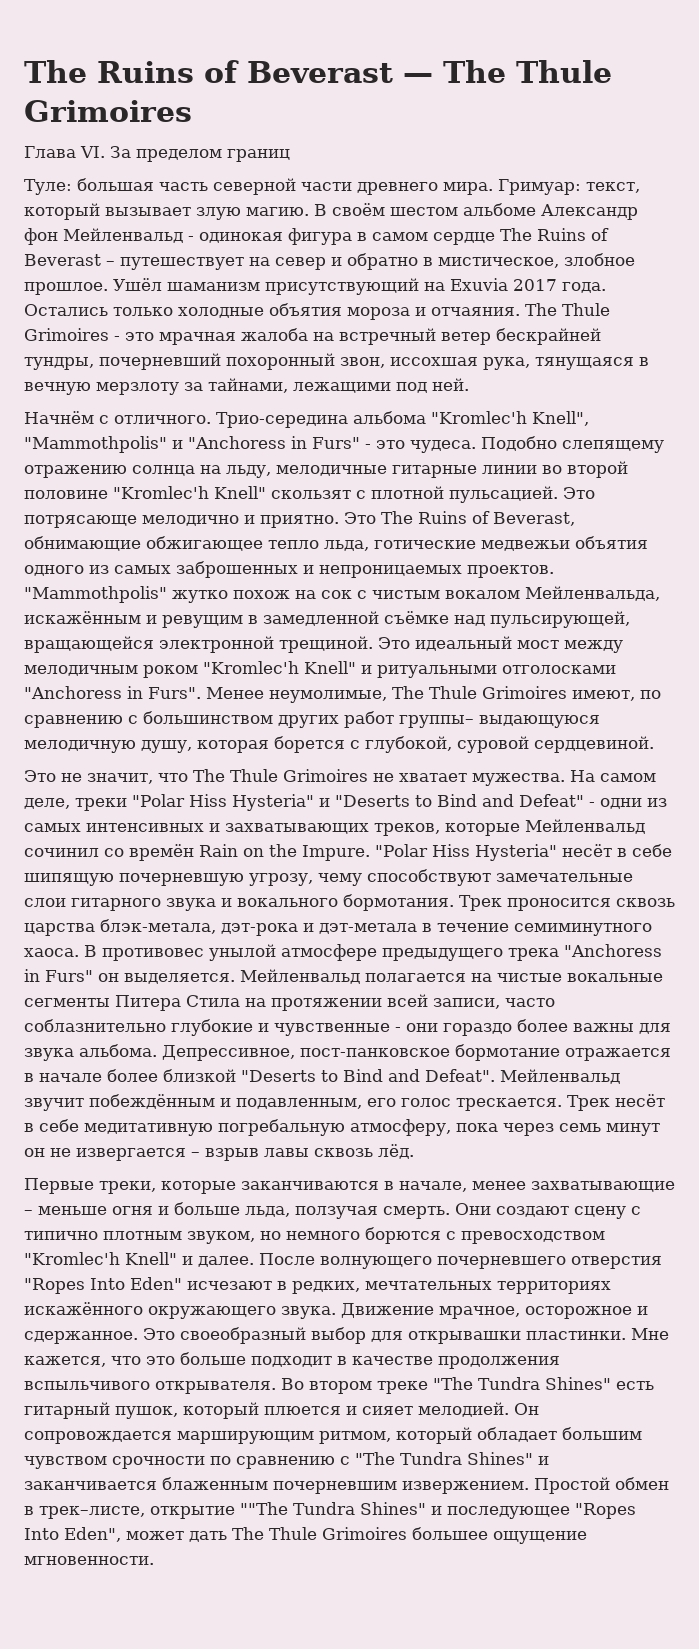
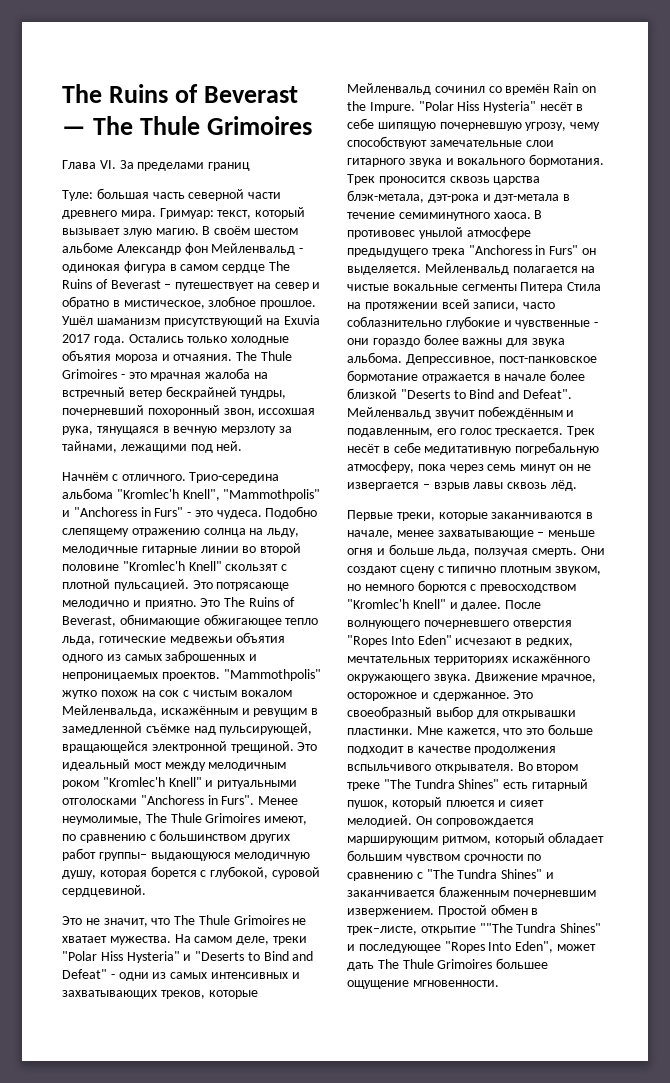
- Глава VI. За пределом границ
+ Глава VI. За пределами границ

